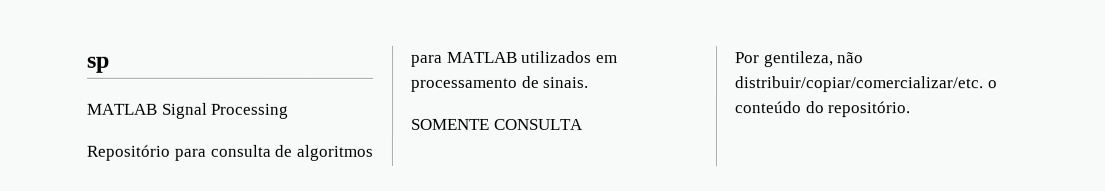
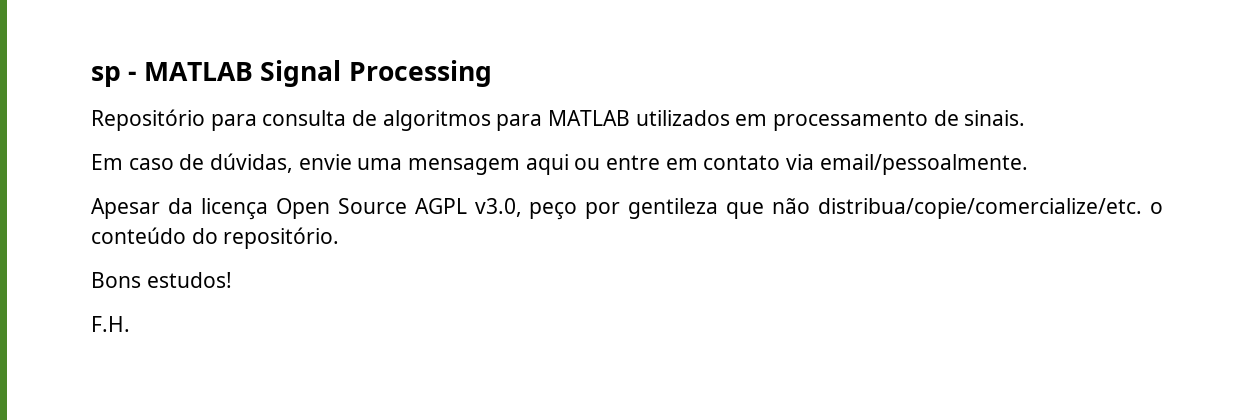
- sp
- MATLAB Signal Processing
+ sp - MATLAB Signal Processing
- SOMENTE CONSULTA
- Por gentileza, não distribuir/copiar/comercializar/etc. o conteúdo do repositório.
+ Em caso de dúvidas, envie uma mensagem aqui ou entre em contato via email/pessoalmente.
+ Apesar da licença Open Source AGPL v3.0, peço por gentileza que não distribua/copie/comercialize/etc. o conteúdo do repositório.
+ Bons estudos!
+ F.H.

